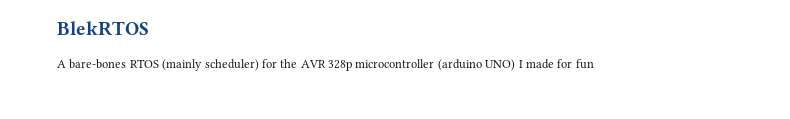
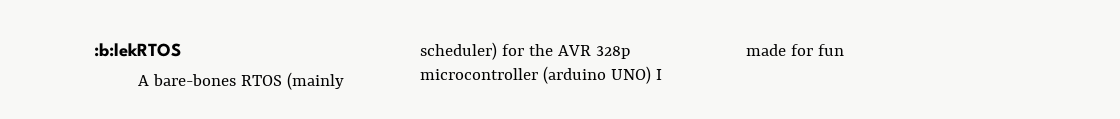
- BlekRTOS
+ :b:lekRTOS

